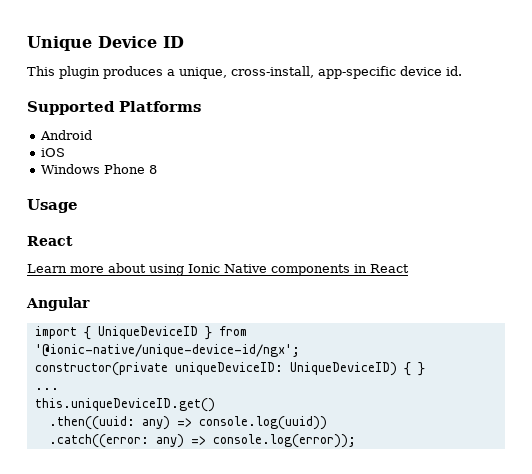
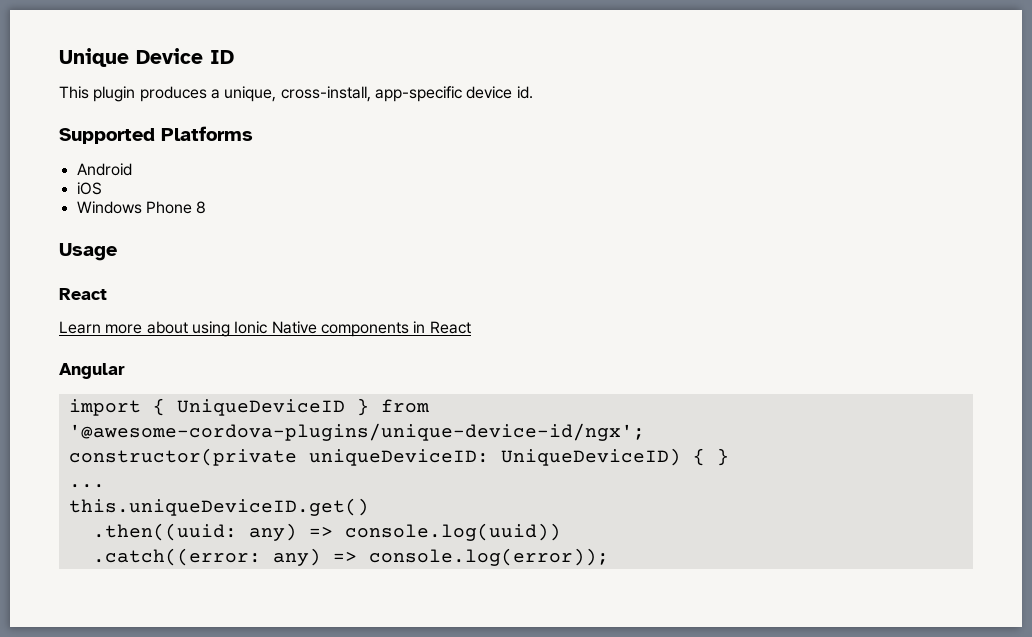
- import { UniqueDeviceID } from '@ionic-native/unique-device-id/ngx';
+ import { UniqueDeviceID } from '@awesome-cordova-plugins/unique-device-id/ngx';

